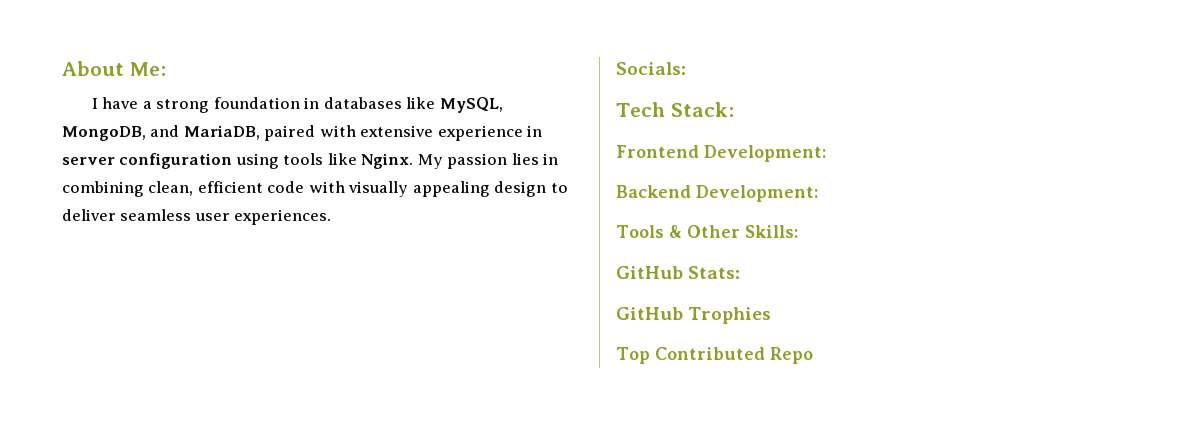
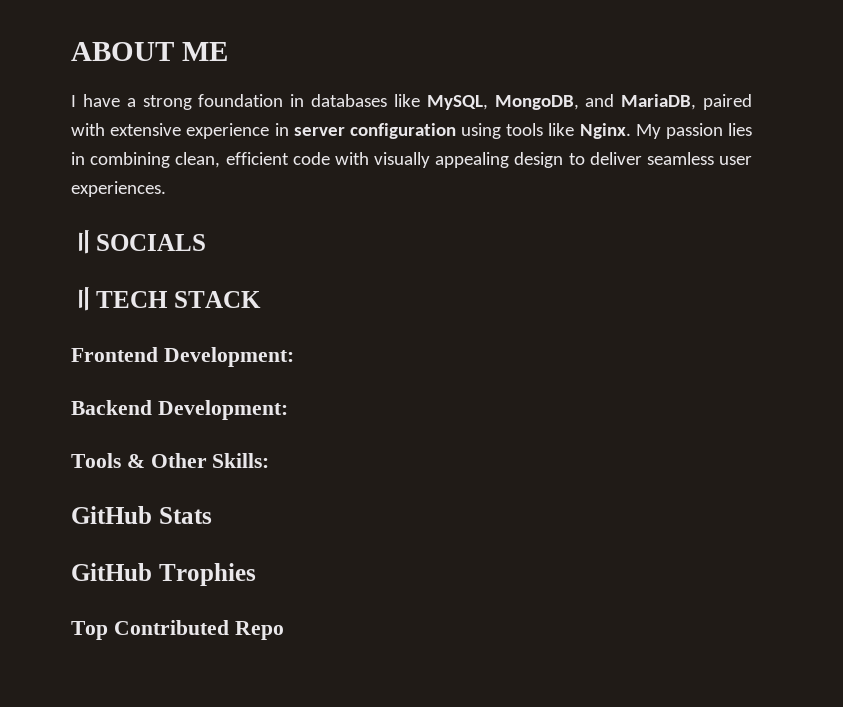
- About Me:
+ ABOUT ME
- Socials:
- Tech Stack:
+ 〢SOCIALS
+ 〢TECH STACK
- GitHub Stats:
+ GitHub Stats

